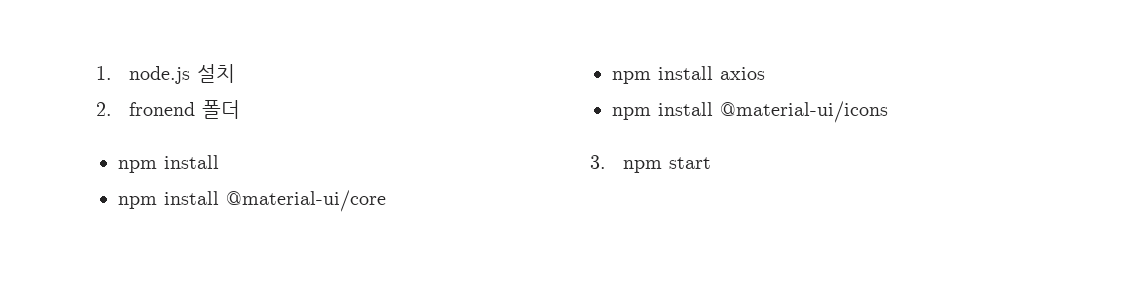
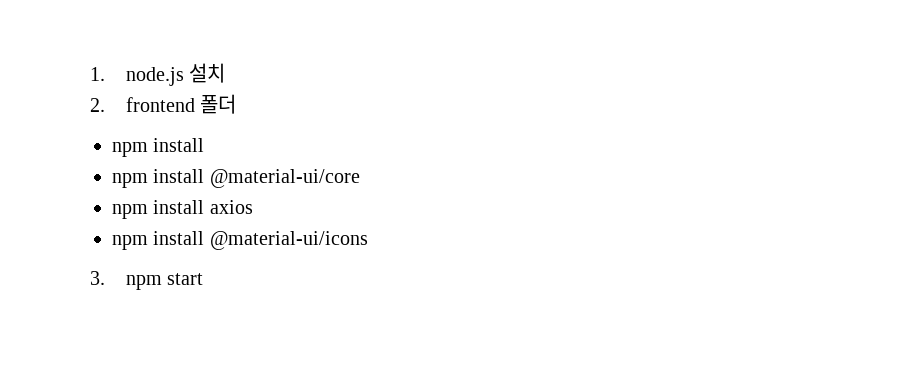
- 2. fronend 폴더
+ 2. frontend 폴더

